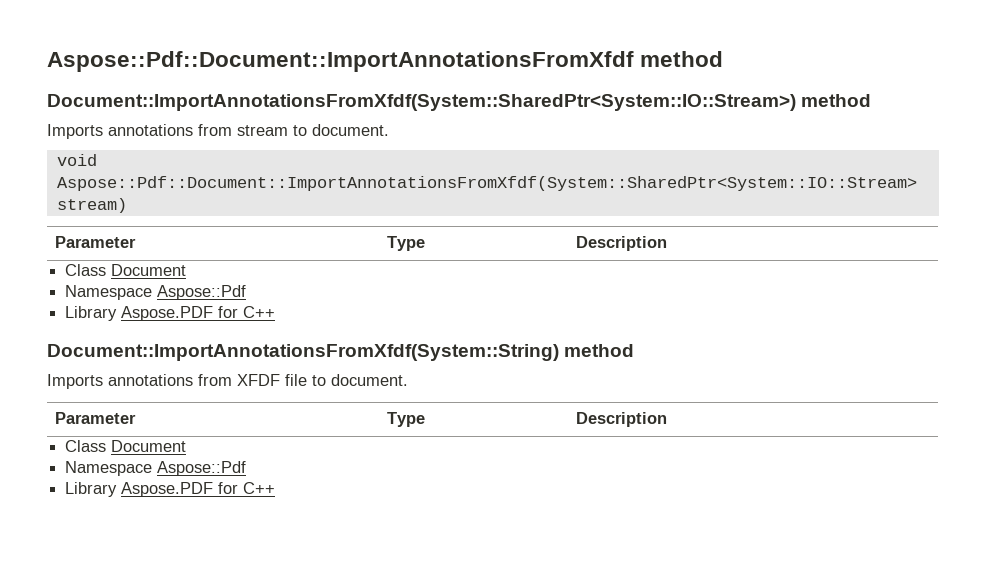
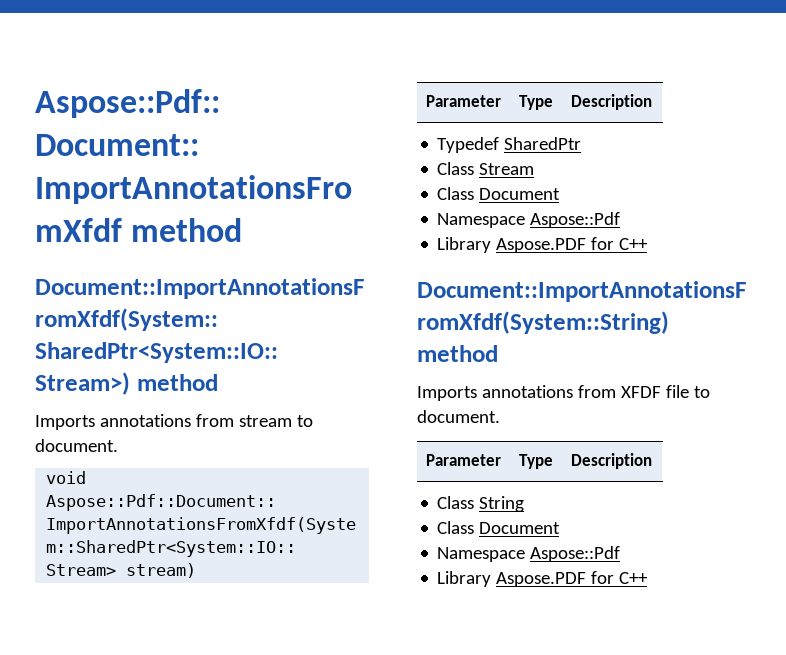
+ Typedef SharedPtr
+ Class Stream
+ Class String

